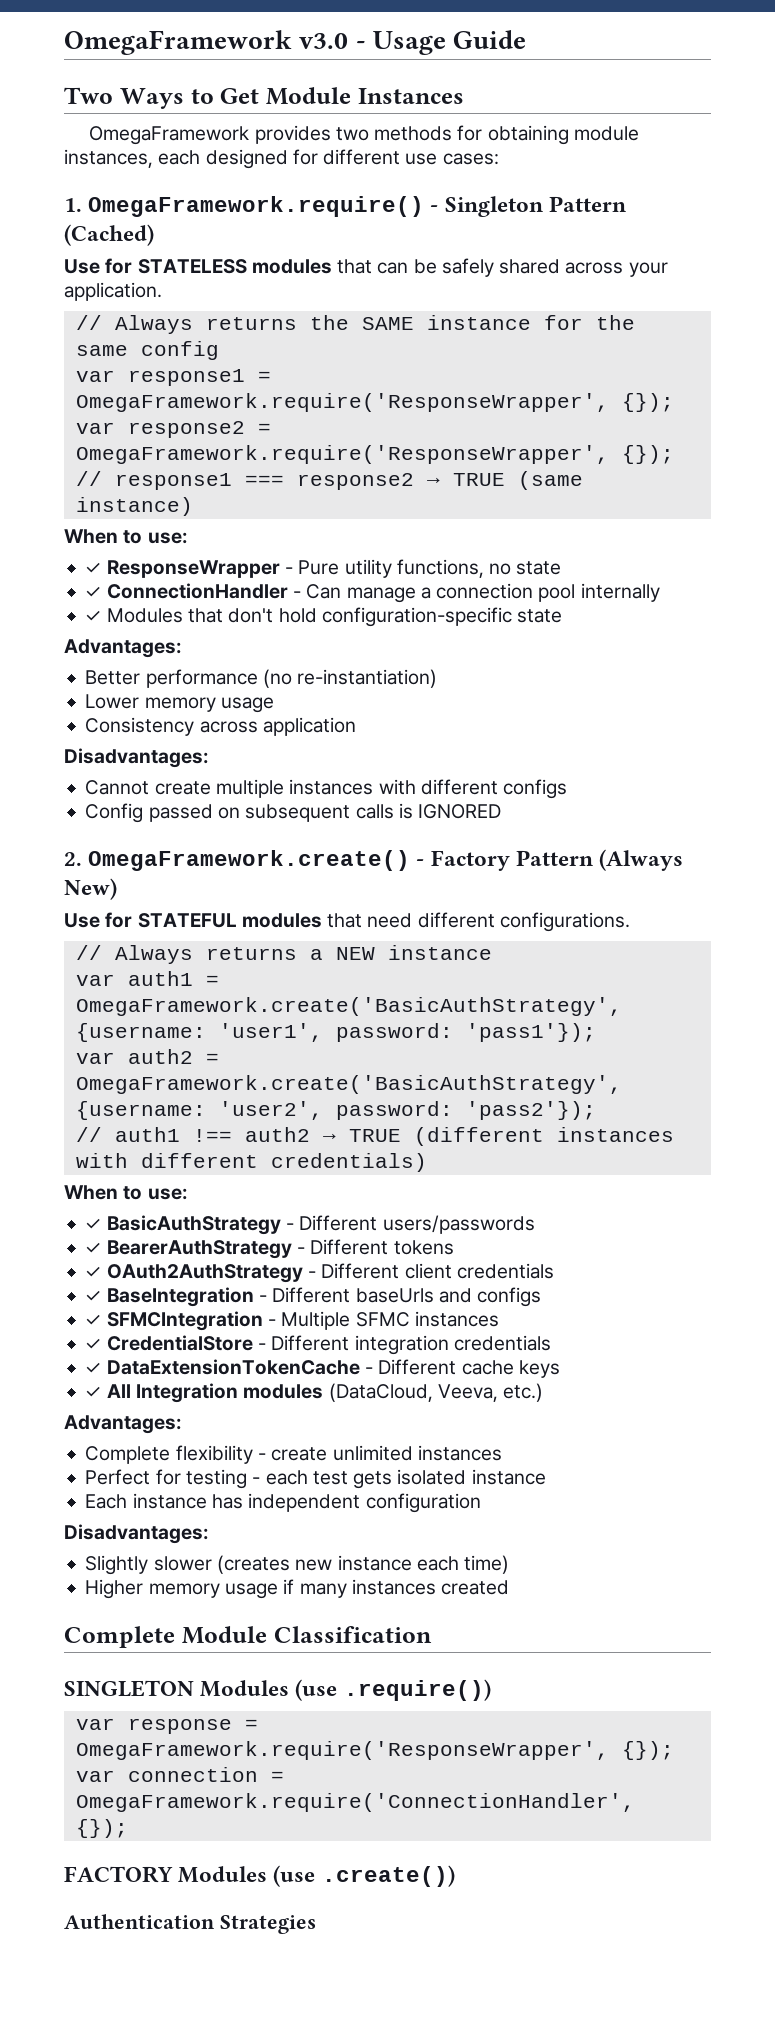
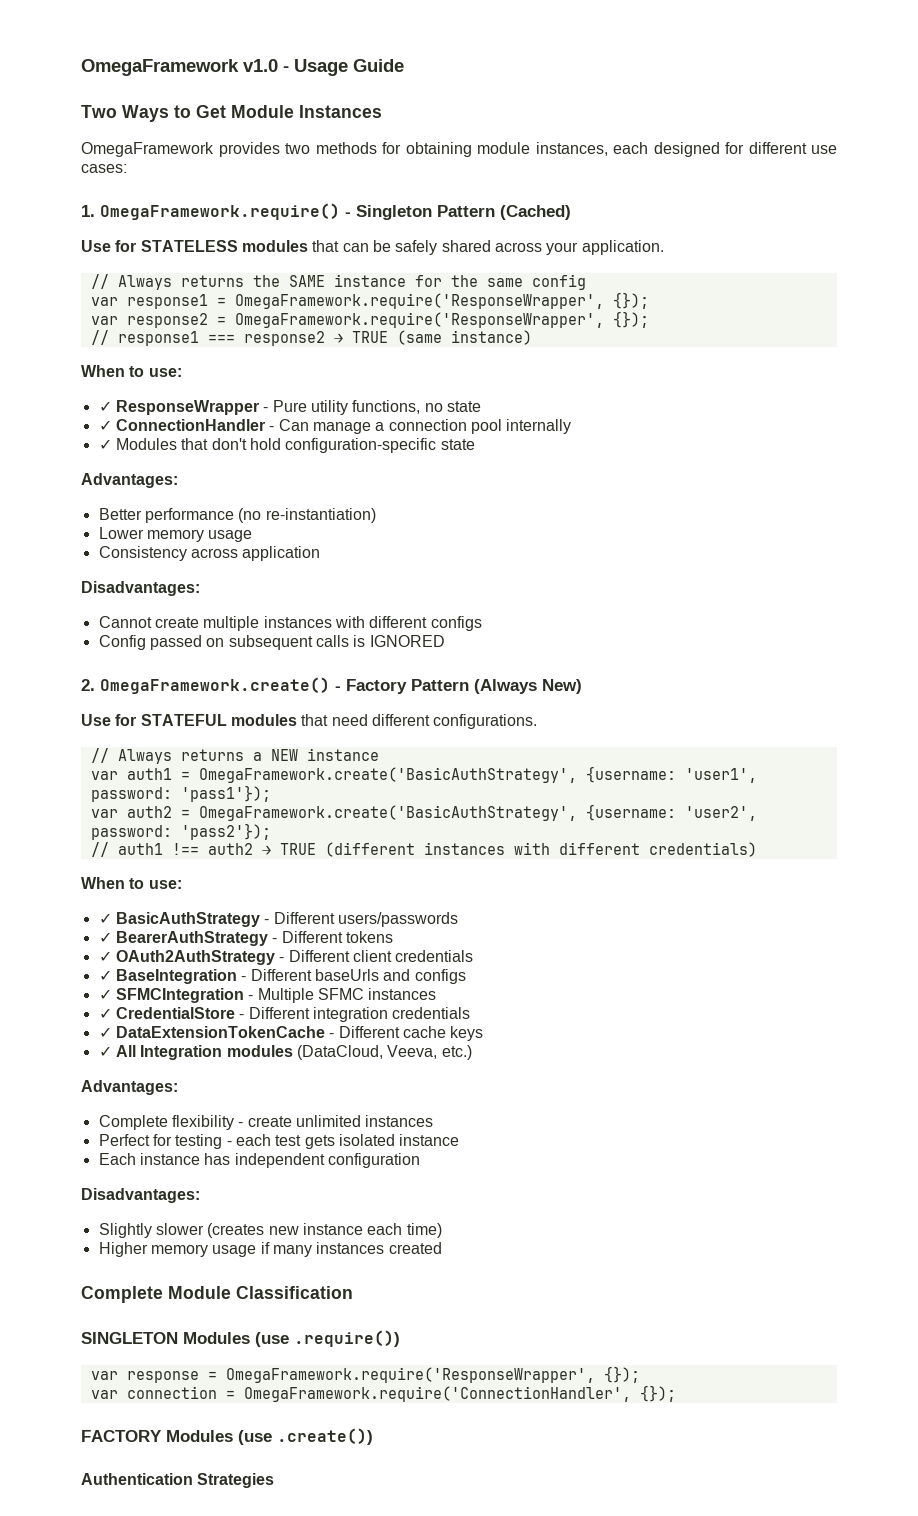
- OmegaFramework v3.0 - Usage Guide
+ OmegaFramework v1.0 - Usage Guide

